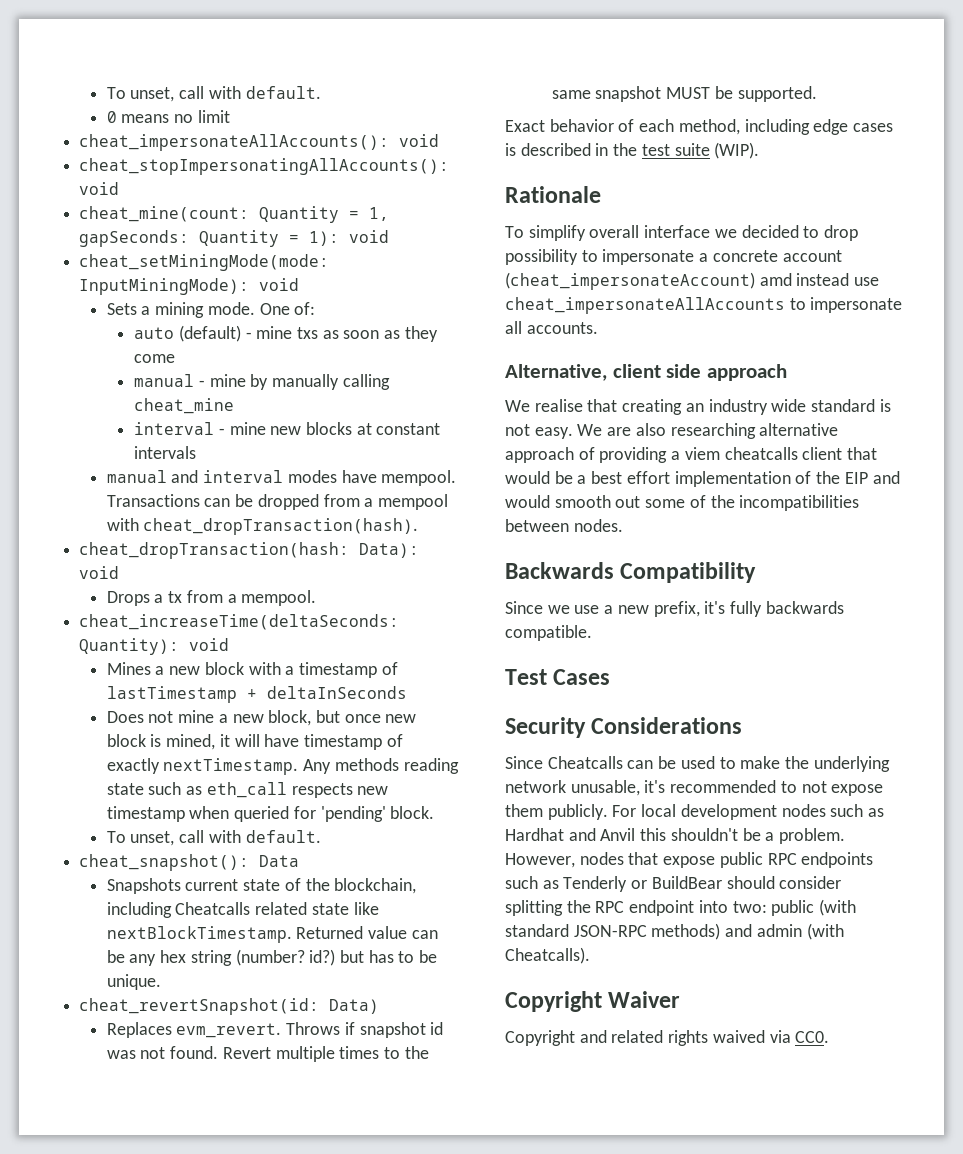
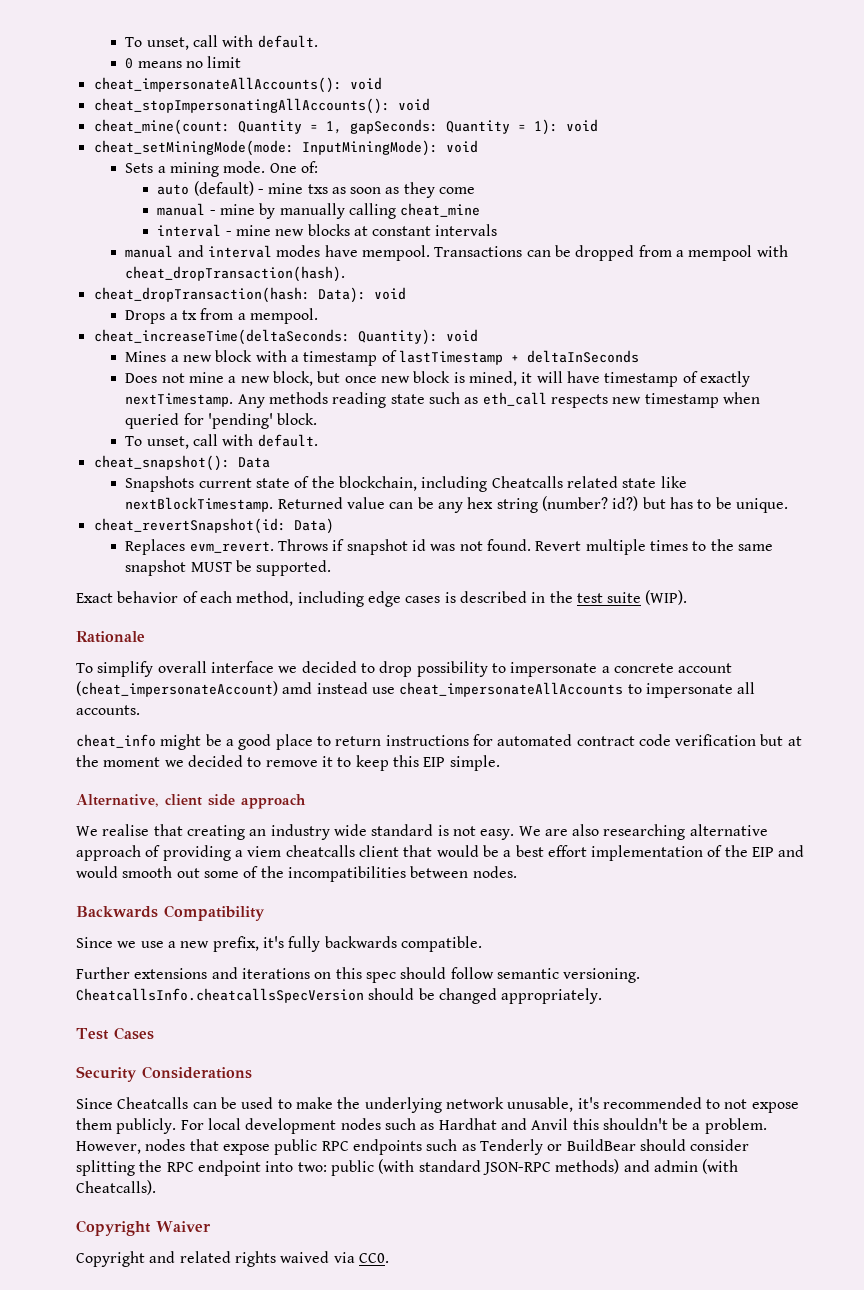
+ cheat_info might be a good place to return instructions for automated contract code verification but at the moment we decided to remove it to keep this EIP simple.
+ Further extensions and iterations on this spec should follow semantic versioning. CheatcallsInfo.cheatcallsSpecVersion should be changed appropriately.

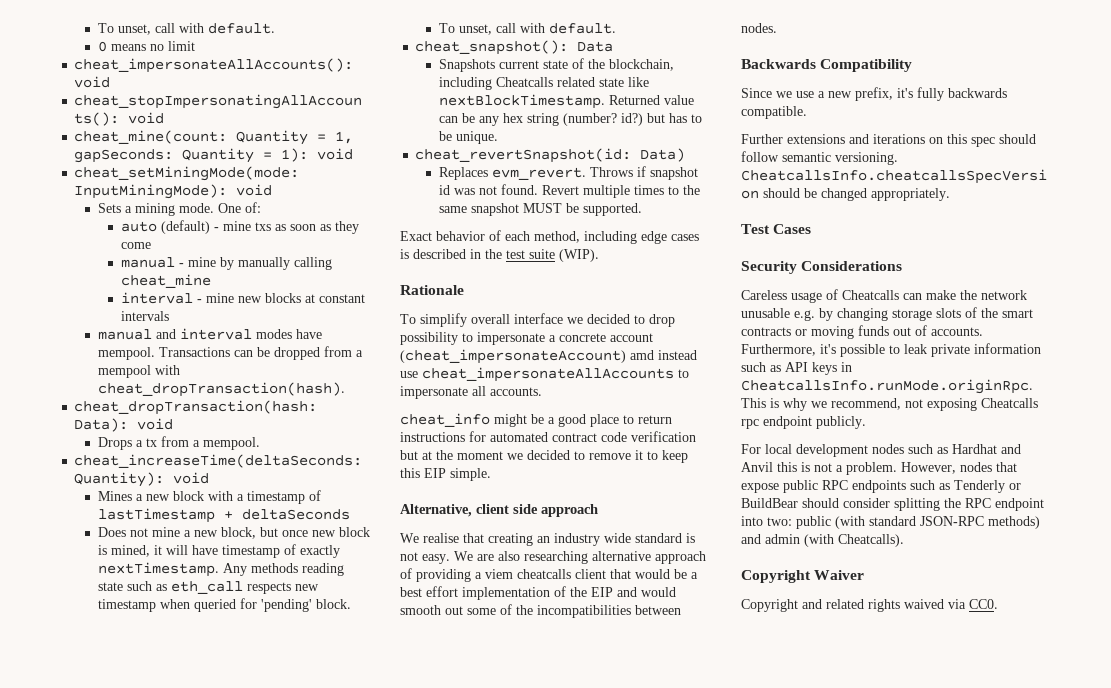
- Mines a new block with a timestamp of lastTimestamp + deltaInSeconds
+ Mines a new block with a timestamp of lastTimestamp + deltaSeconds
- Since Cheatcalls can be used to make the underlying network unusable, it's recommended to not expose them publicly. For local development nodes such as Hardhat and Anvil this shouldn't be a problem.
+ Careless usage of Cheatcalls can make the network unusable e.g. by changing storage slots of the smart contracts or moving funds out of accounts. Furthermore, it's possible to leak private information such as API keys in CheatcallsInfo.runMode.originRpc. This is why we recommend, not exposing Cheatcalls rpc endpoint publicly.
+ For local development nodes such as Hardhat and Anvil this is not a problem.

